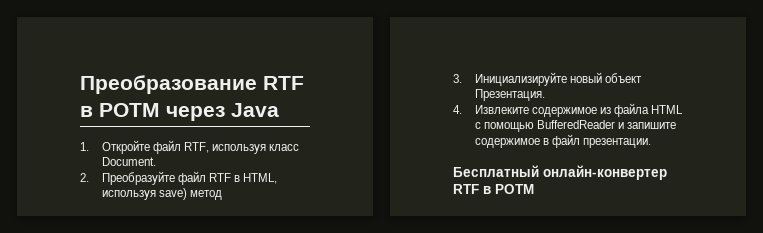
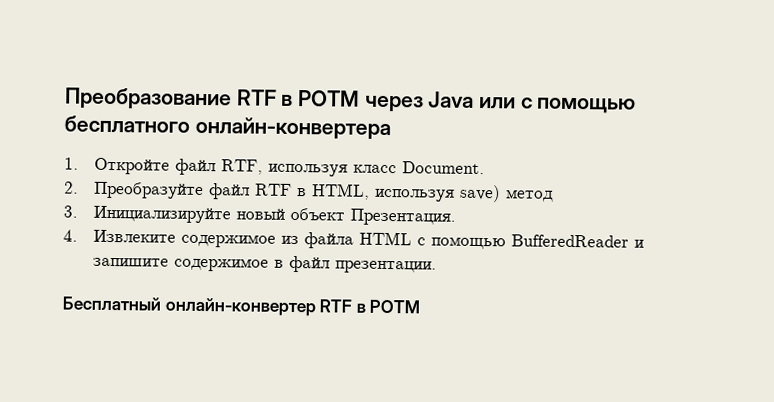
- Преобразование RTF в POTM через Java
+ Преобразование RTF в POTM через Java или с помощью бесплатного онлайн-конвертера

